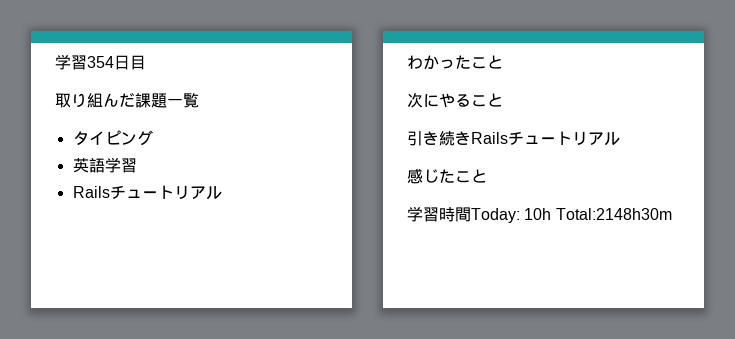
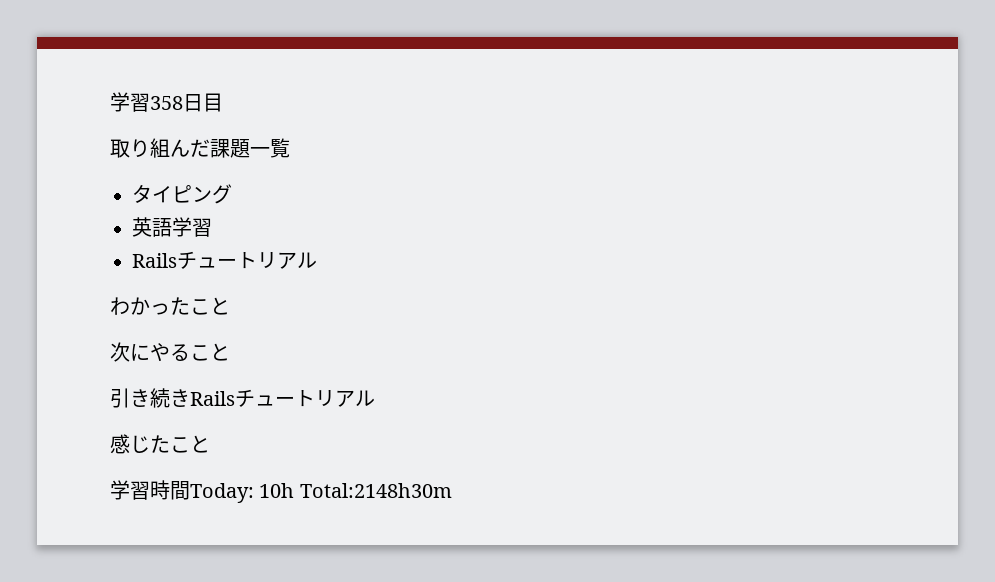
- 学習354日目
+ 学習358日目

